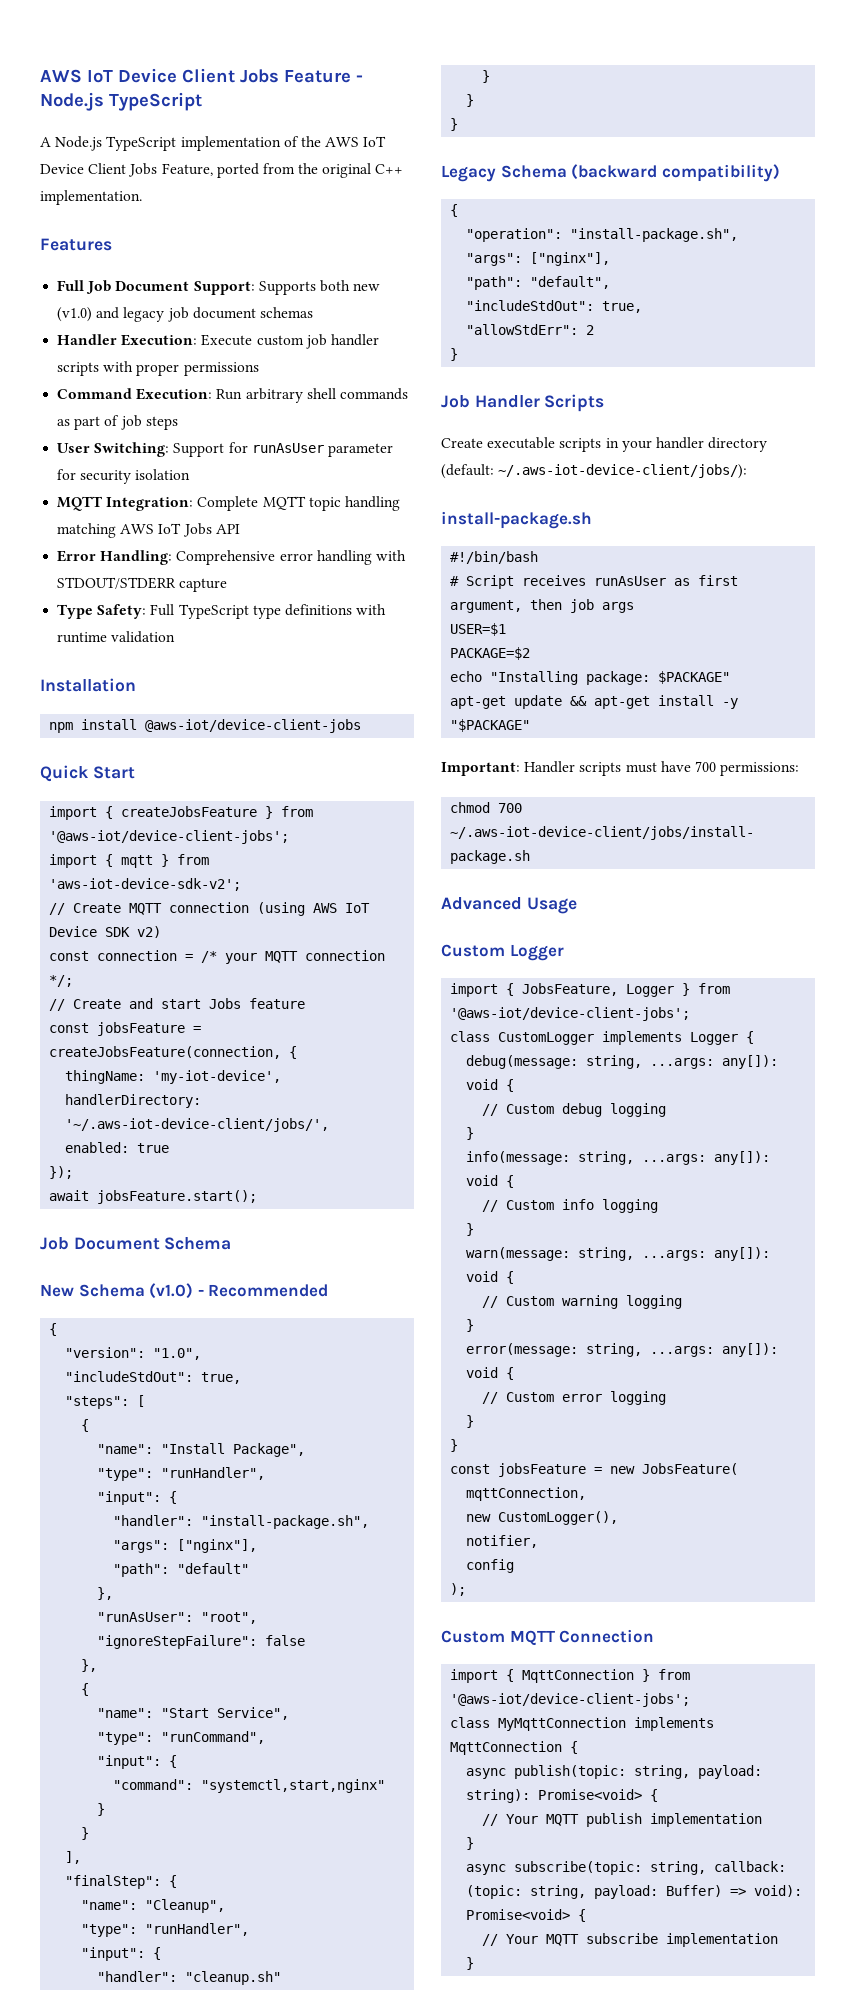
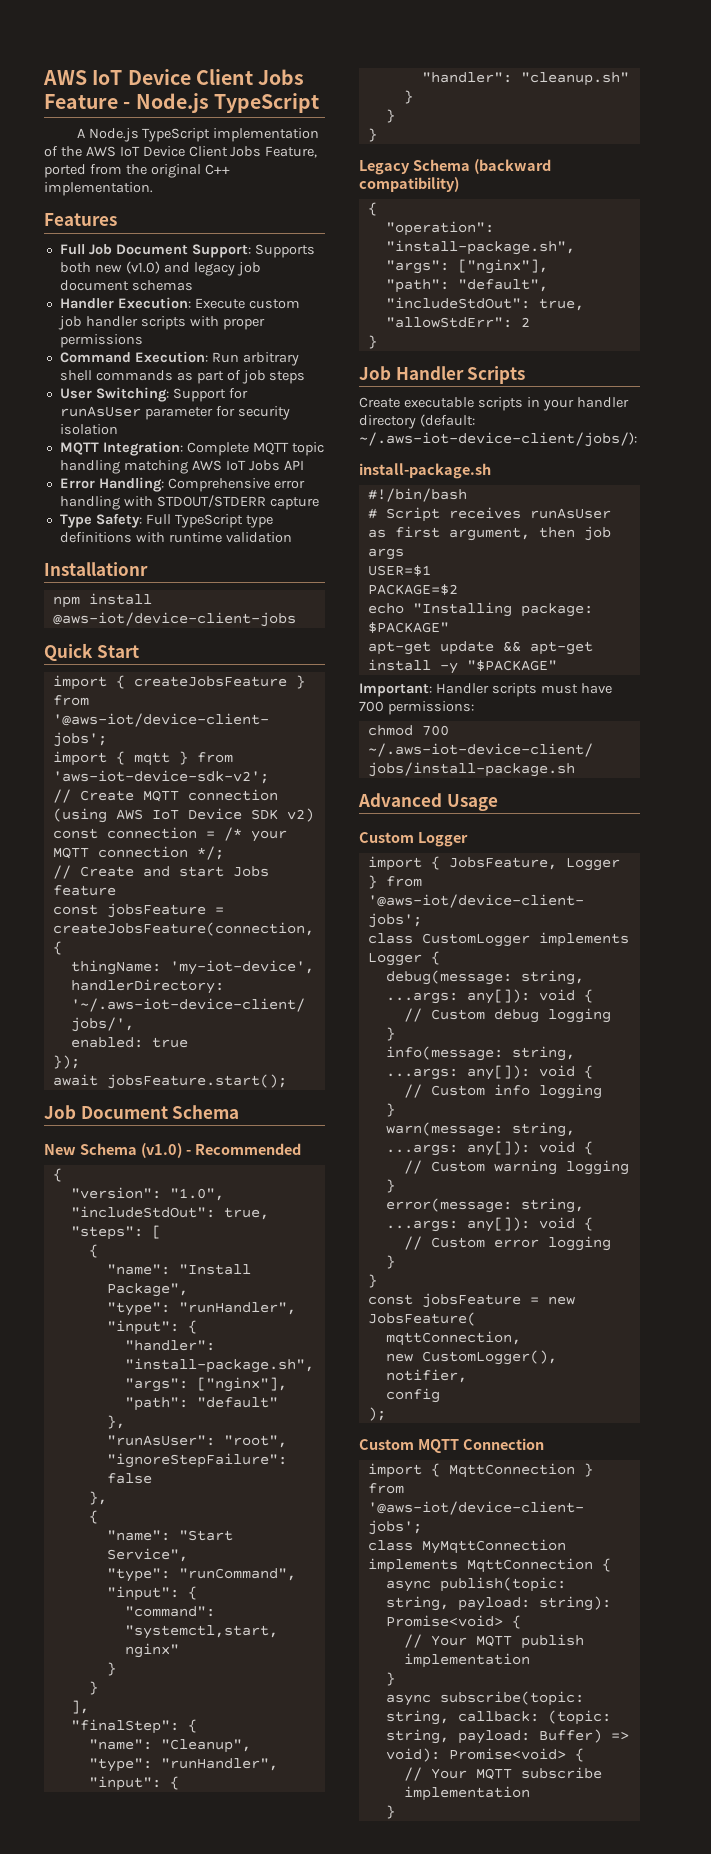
- Installation
+ Installationr

